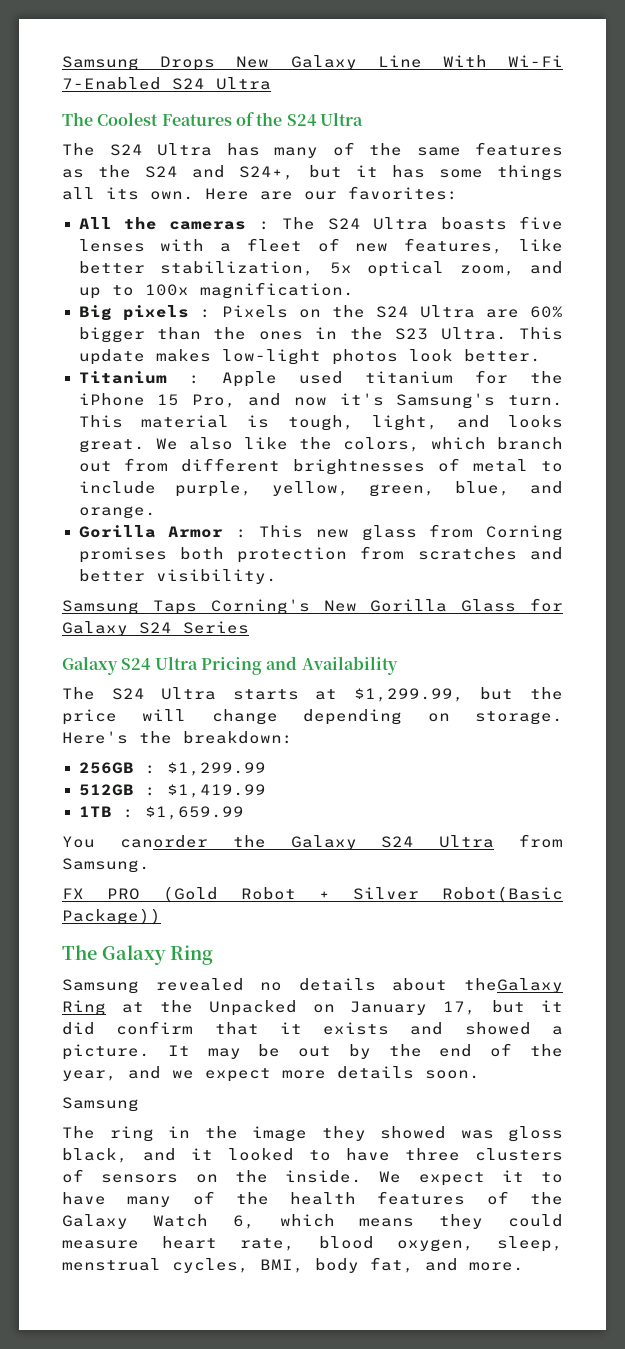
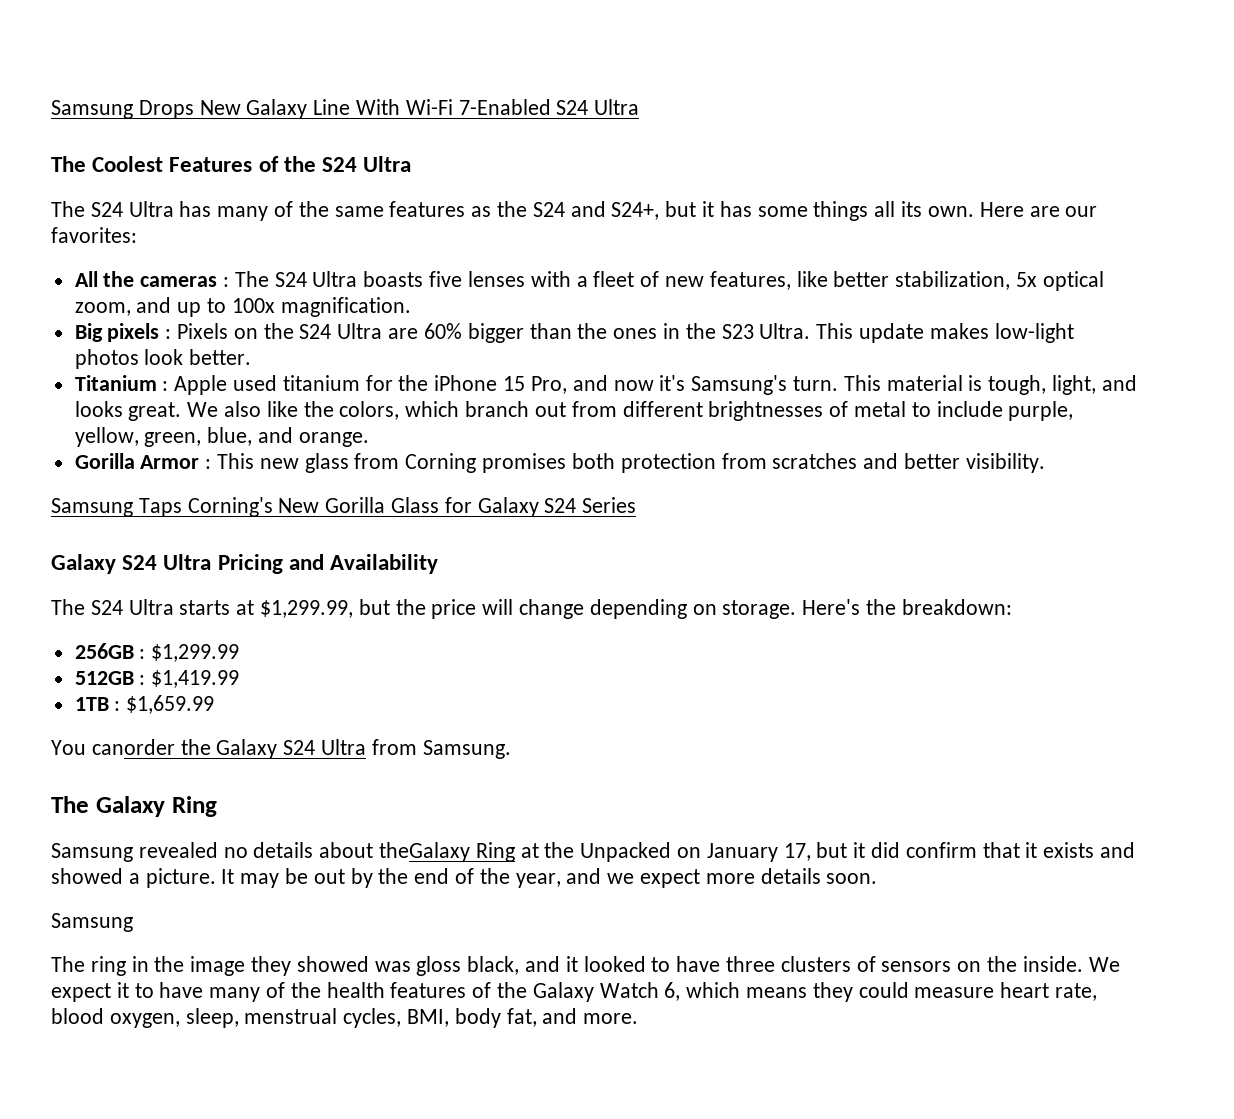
- FX PRO (Gold Robot + Silver Robot(Basic Package))

